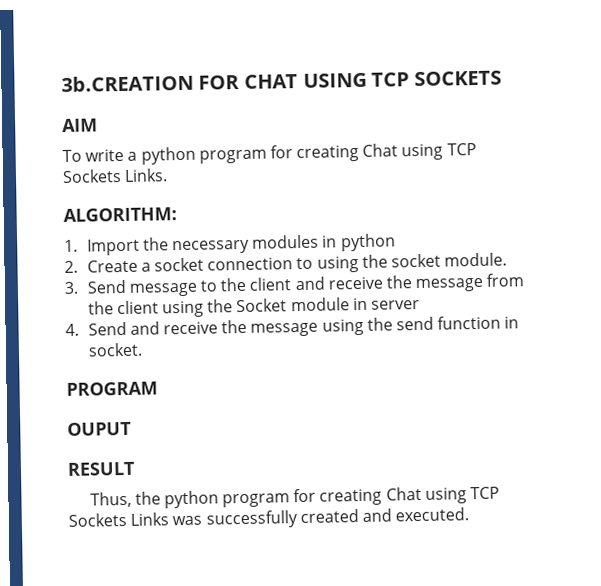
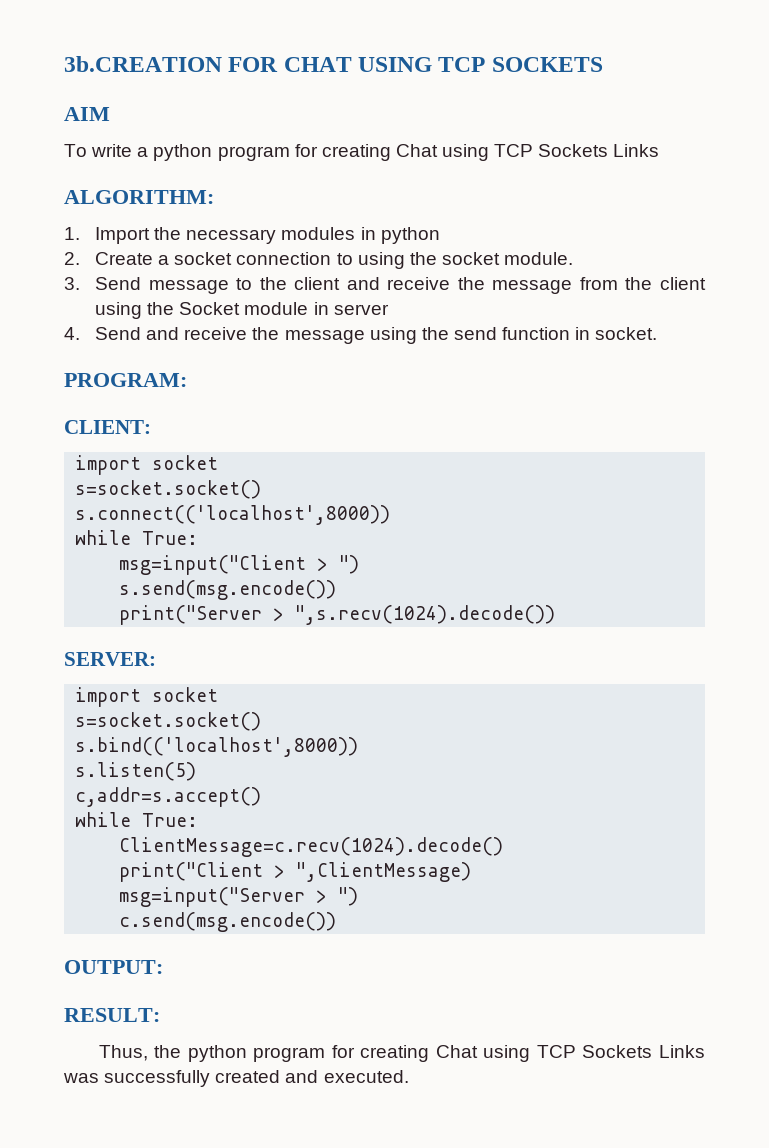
- To write a python program for creating Chat using TCP Sockets Links.
+ To write a python program for creating Chat using TCP Sockets Links
- PROGRAM
- OUPUT
- RESULT
+ PROGRAM:
+ CLIENT:
+ import socket
+ s=socket.socket()
+ s.connect(('localhost',8000))
+ while True:
+ msg=input("Client > ")
+ s.send(msg.encode())
+ print("Server > ",s.recv(1024).decode())
+ SERVER:
+ import socket
+ s=socket.socket()
+ s.bind(('localhost',8000))
+ s.listen(5)
+ c,addr=s.accept()
+ while True:
+ ClientMessage=c.recv(1024).decode()
+ print("Client > ",ClientMessage)
+ msg=input("Server > ")
+ c.send(msg.encode())
+ OUTPUT:
+ RESULT:

